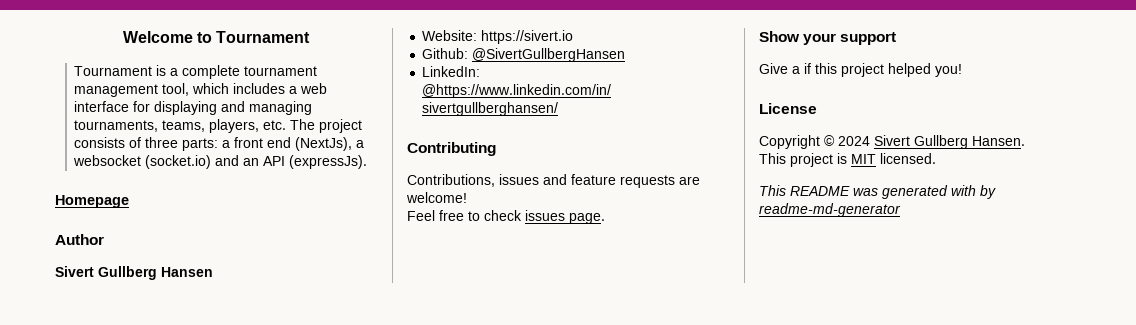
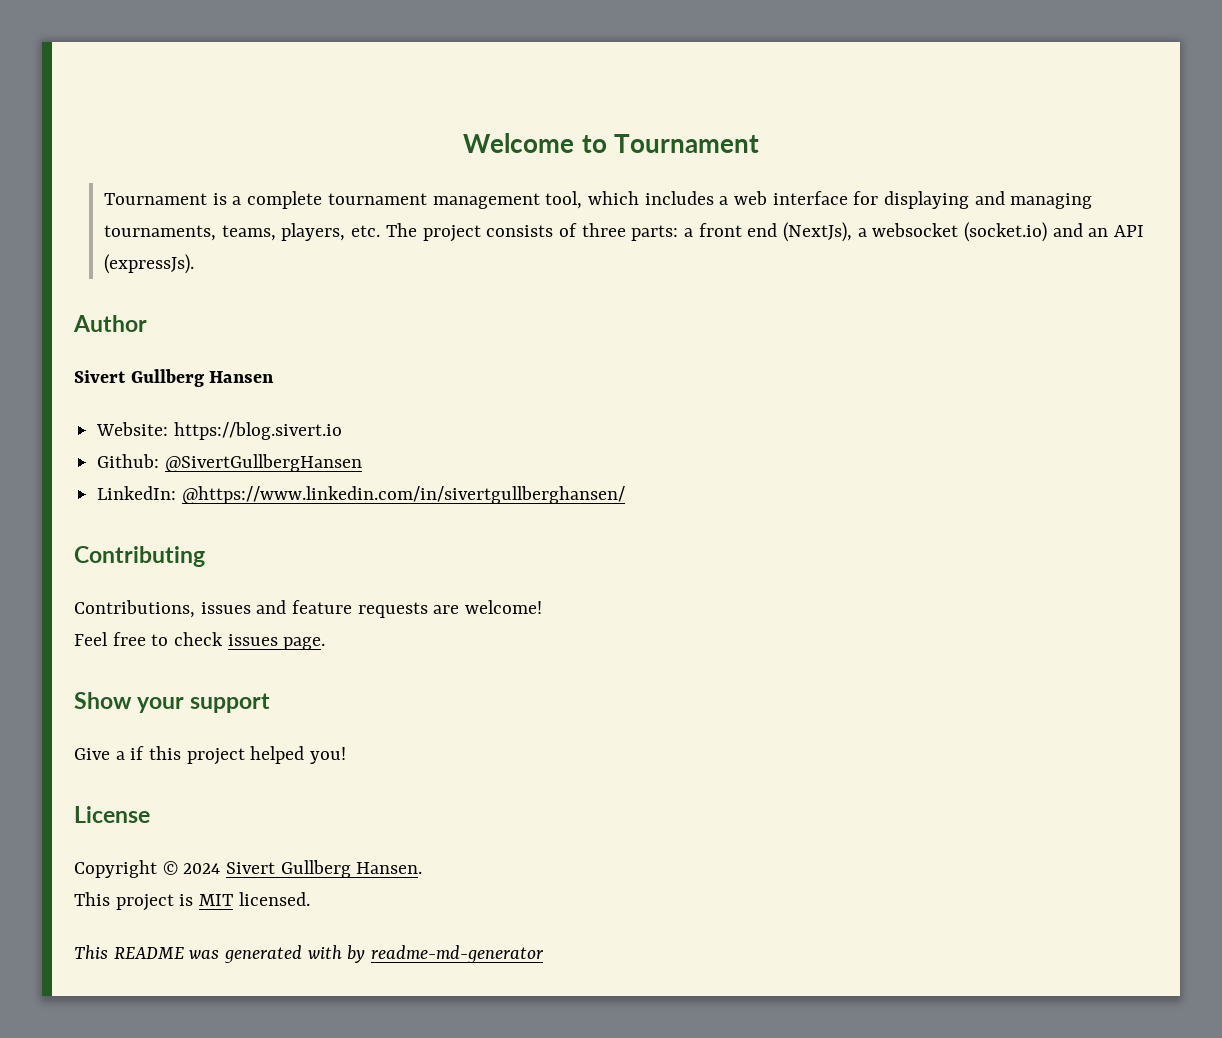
- Homepage
- Website: https://sivert.io
+ Website: https://blog.sivert.io

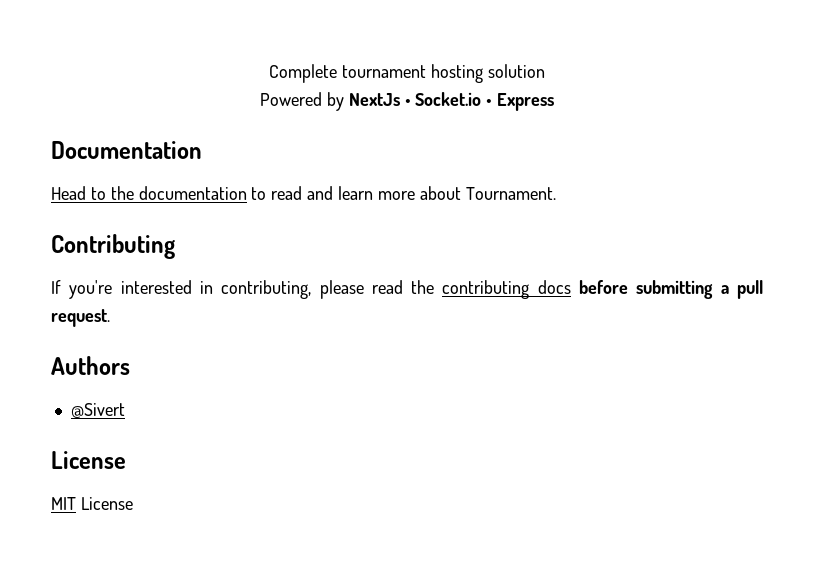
- Welcome to Tournament
- Tournament is a complete tournament management tool, which includes a web interface for displaying and managing tournaments, teams, players, etc. The project consists of three parts: a front end (NextJs), a websocket (socket.io) and an API (expressJs).
- Author
- Sivert Gullberg Hansen
- Website: https://blog.sivert.io
- Github: @SivertGullbergHansen
- LinkedIn: @https://www.linkedin.com/in/sivertgullberghansen/
+ Complete tournament hosting solution
+ Powered by NextJs • Socket.io • Express
+ Documentation
+ Head to the documentation to read and learn more about Tournament.
  Contributing
- Contributions, issues and feature requests are welcome!
- Feel free to check issues page.
- Show your support
- Give a if this project helped you!
+ If you're interested in contributing, please read the contributing docs before submitting a pull request.
+ Authors
+ @Sivert
  License
- Copyright © 2024 Sivert Gullberg Hansen.
- This project is MIT licensed.
- This README was generated with by readme-md-generator
+ MIT License

